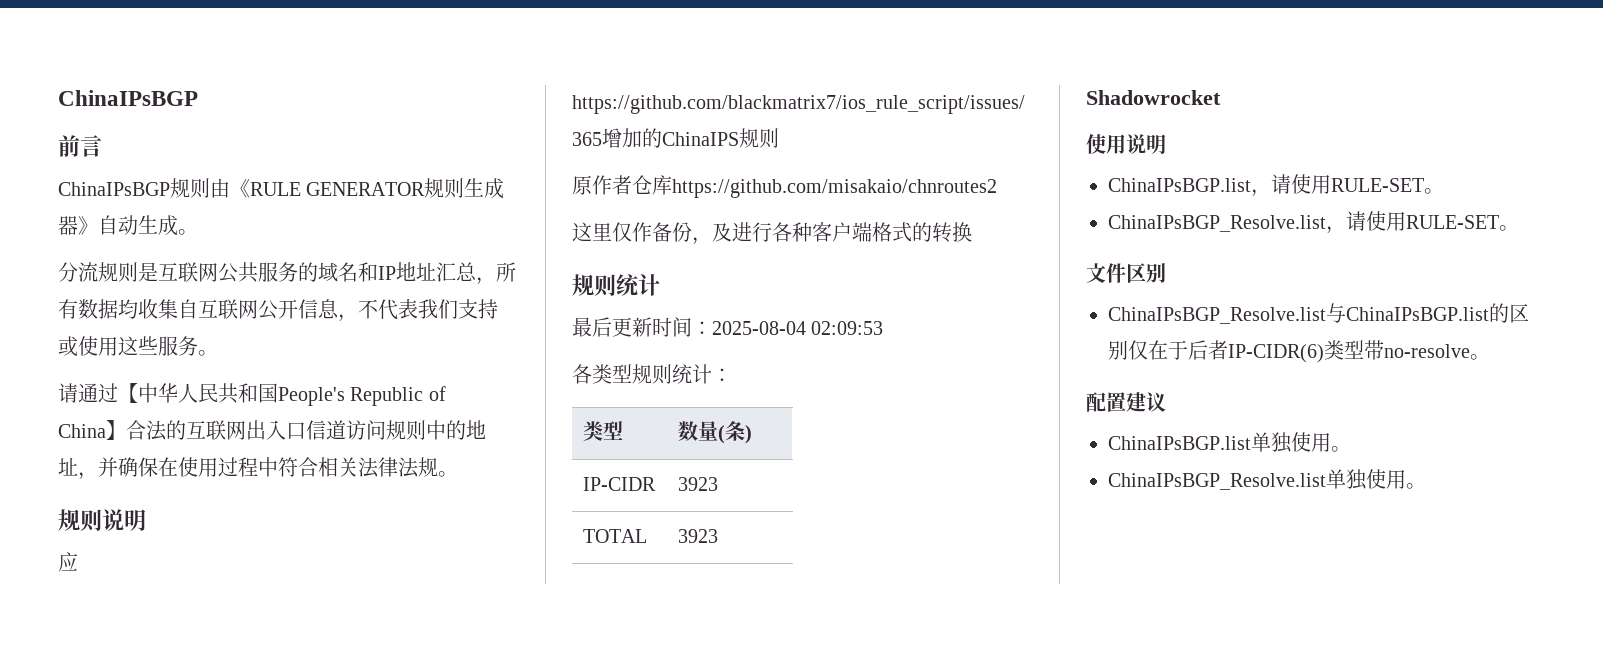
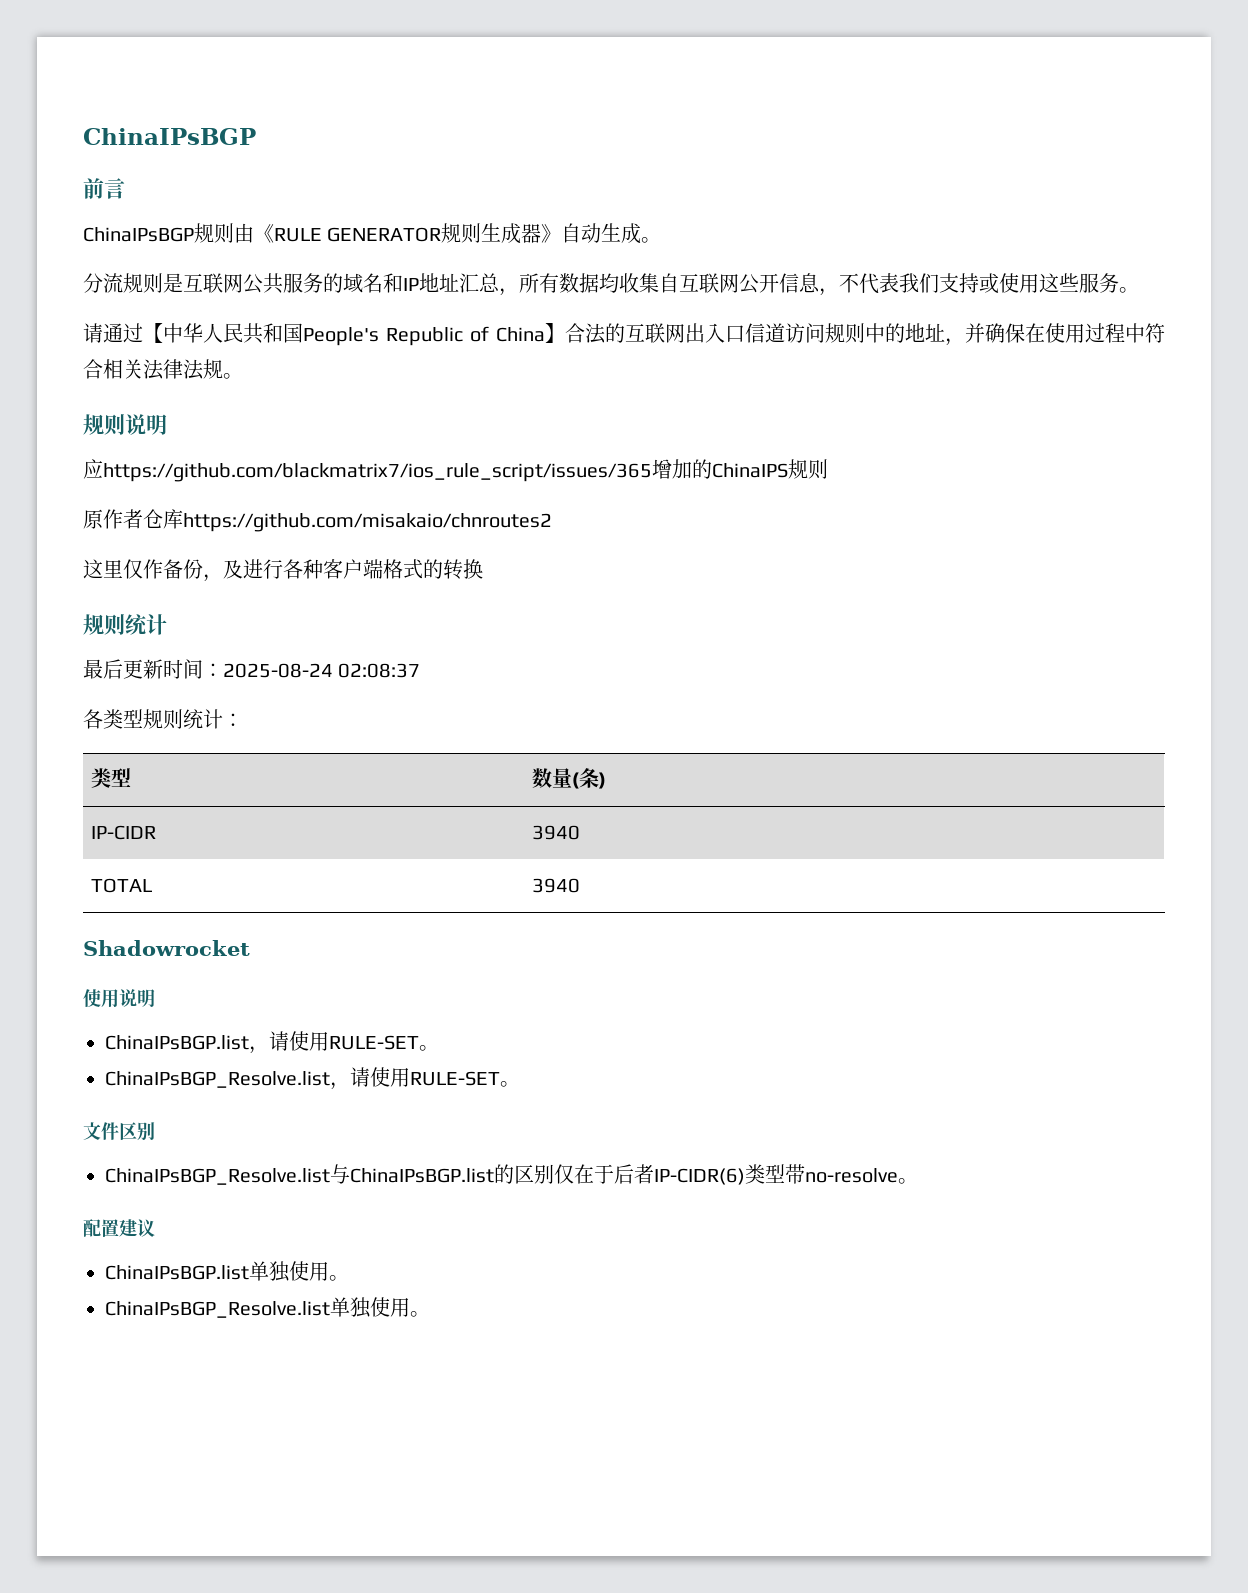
- 最后更新时间：2025-08-04 02:09:53
+ 最后更新时间：2025-08-24 02:08:37
- IP-CIDR | 3923
+ IP-CIDR | 3940
- TOTAL | 3923
+ TOTAL | 3940

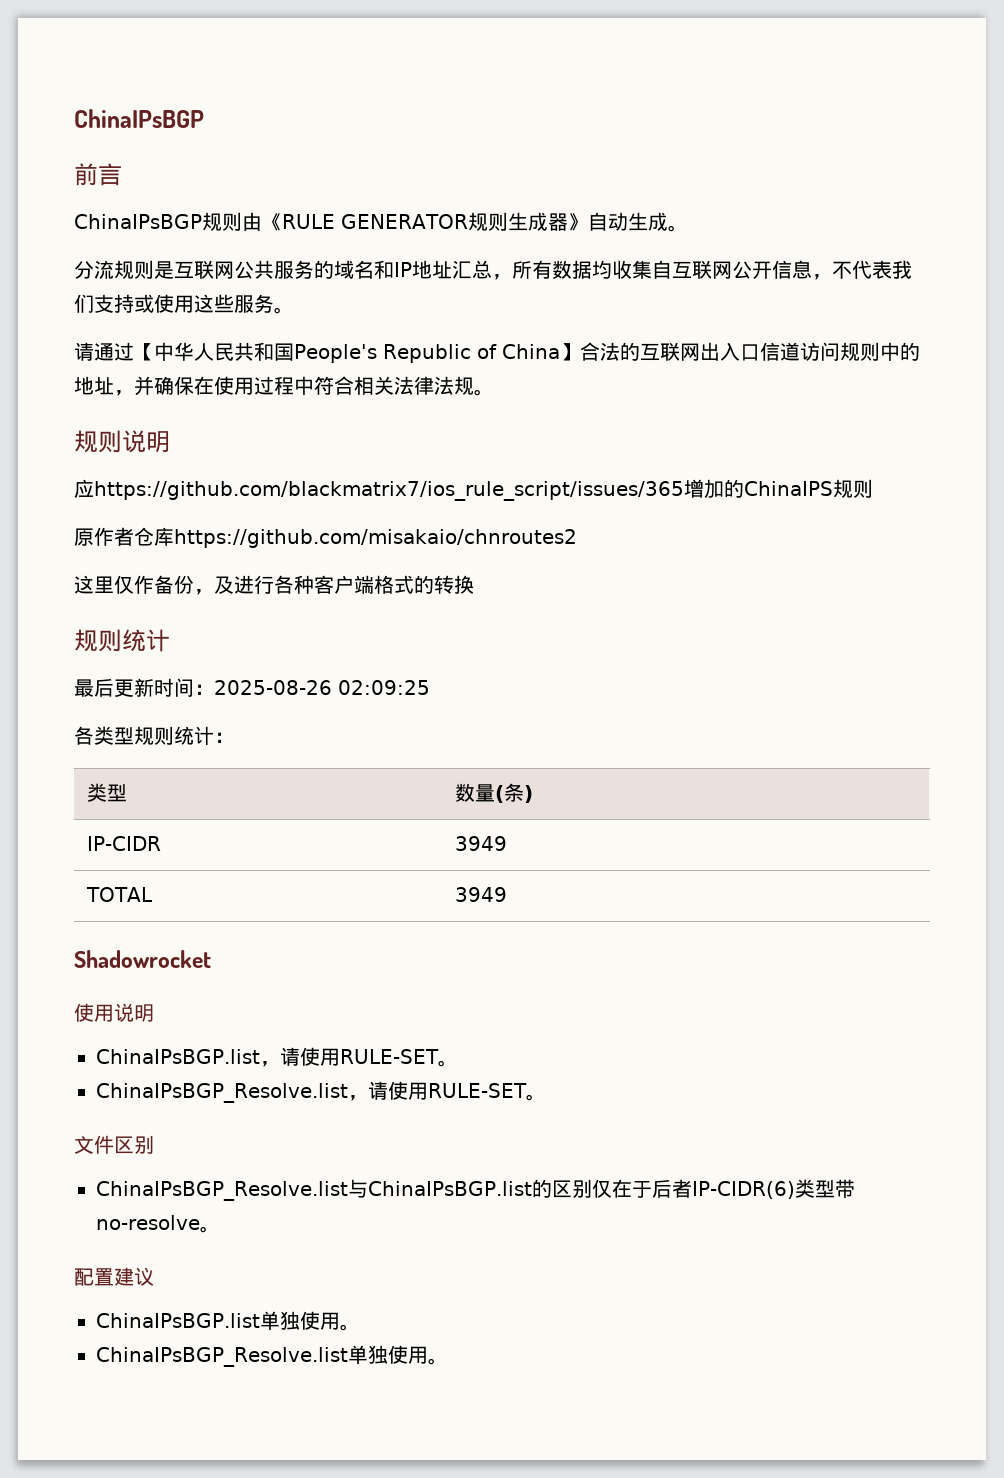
- 最后更新时间：2025-08-24 02:08:37
+ 最后更新时间：2025-08-26 02:09:25
- IP-CIDR | 3940
+ IP-CIDR | 3949
- TOTAL | 3940
+ TOTAL | 3949

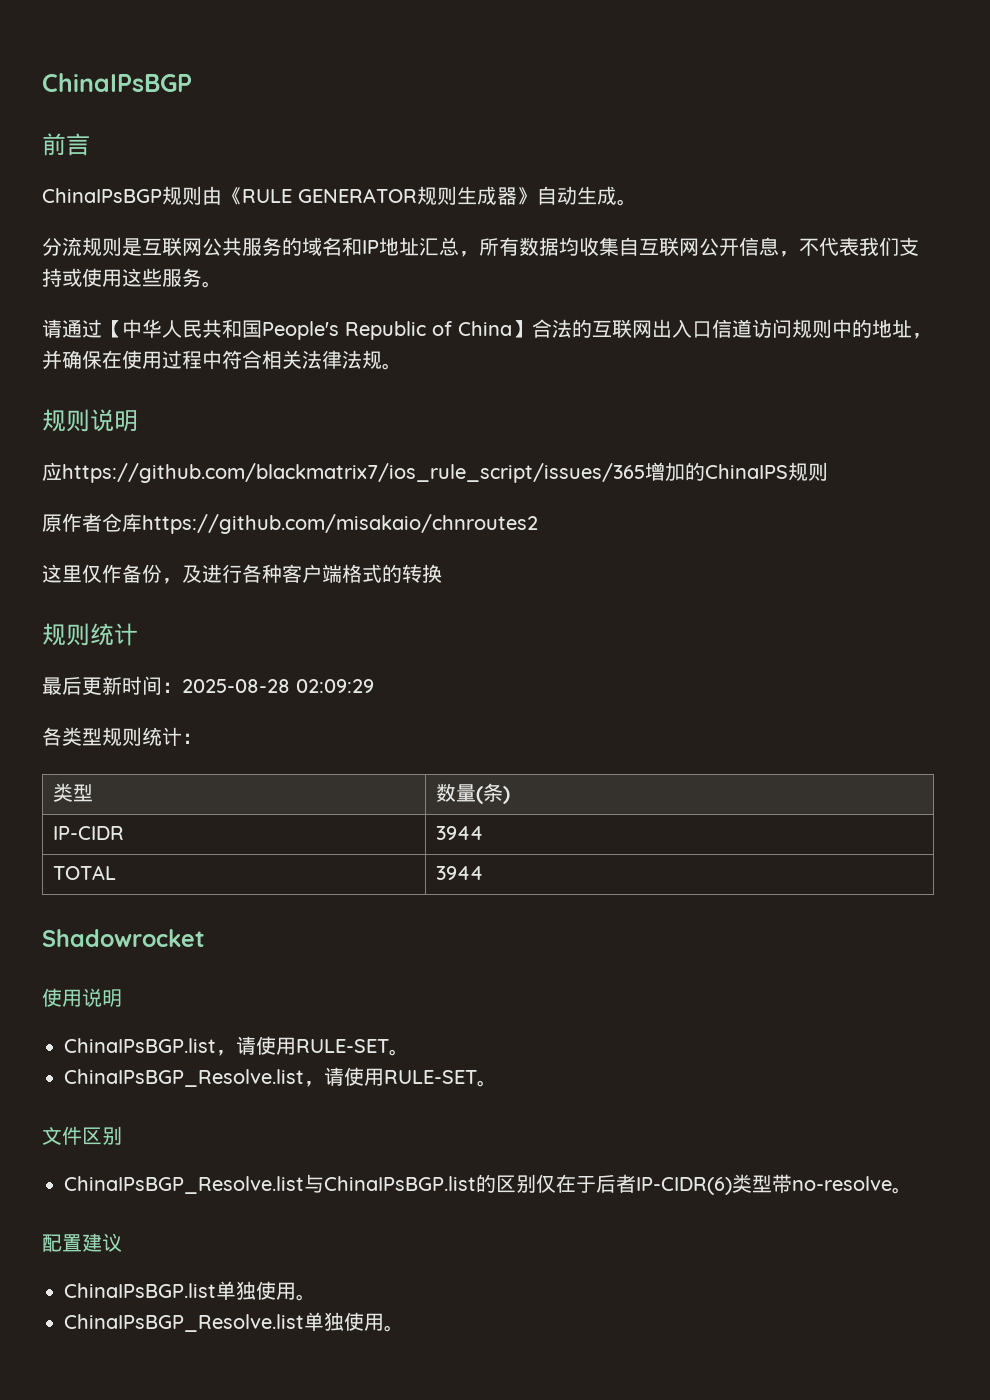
- 最后更新时间：2025-08-26 02:09:25
+ 最后更新时间：2025-08-28 02:09:29
- IP-CIDR | 3949
+ IP-CIDR | 3944
- TOTAL | 3949
+ TOTAL | 3944

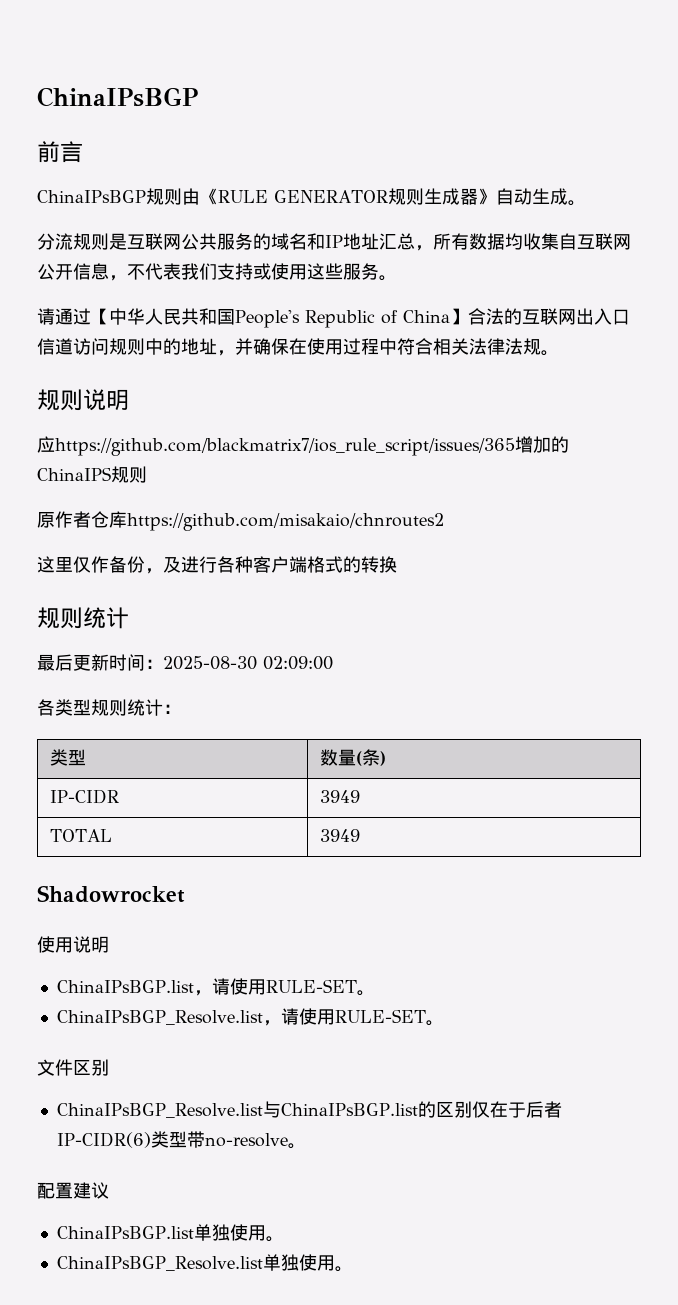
- 最后更新时间：2025-08-28 02:09:29
+ 最后更新时间：2025-08-30 02:09:00
- IP-CIDR | 3944
+ IP-CIDR | 3949
- TOTAL | 3944
+ TOTAL | 3949

